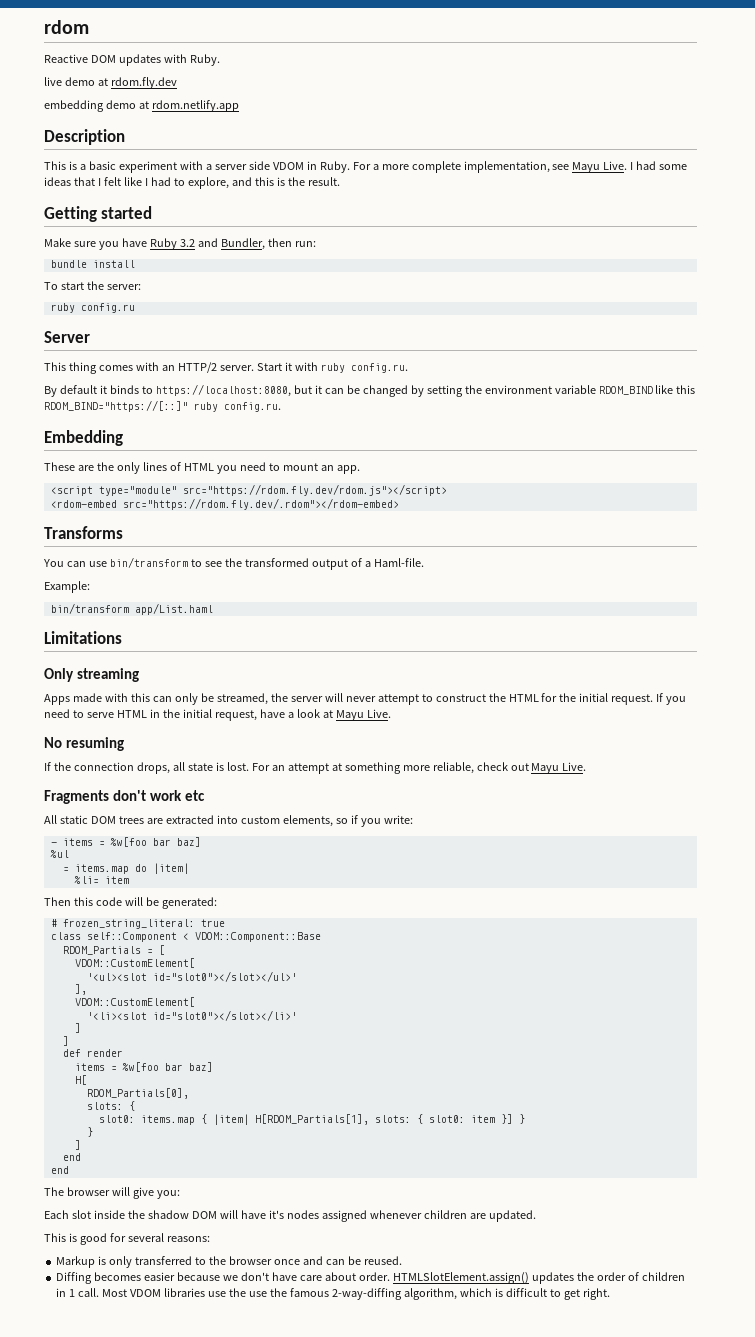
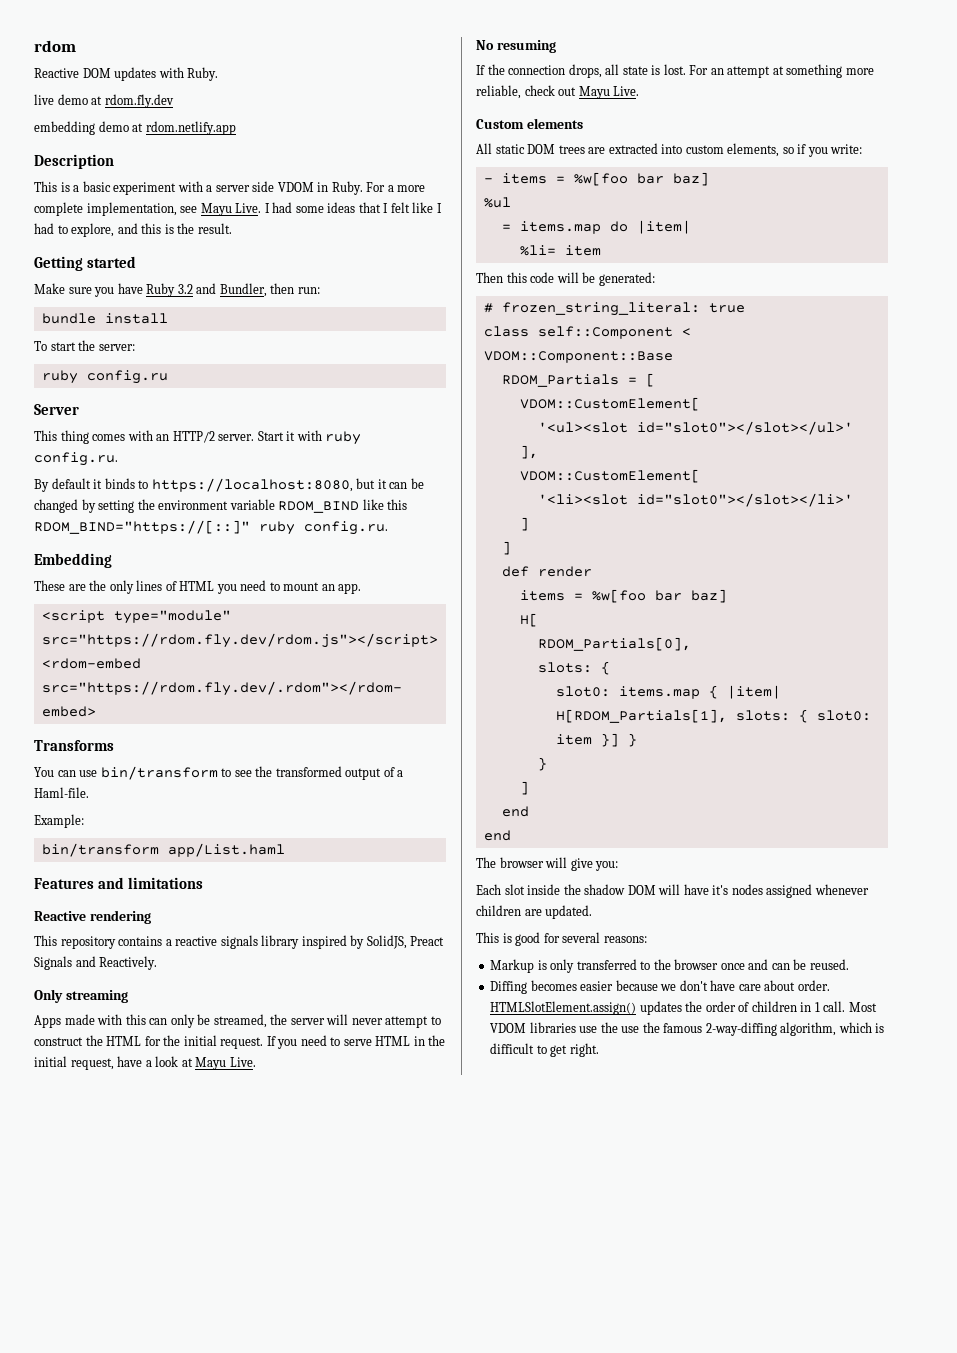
- Limitations
+ Features and limitations
+ Reactive rendering
+ This repository contains a reactive signals library inspired by SolidJS, Preact Signals and Reactively.
- Fragments don't work etc
+ Custom elements

